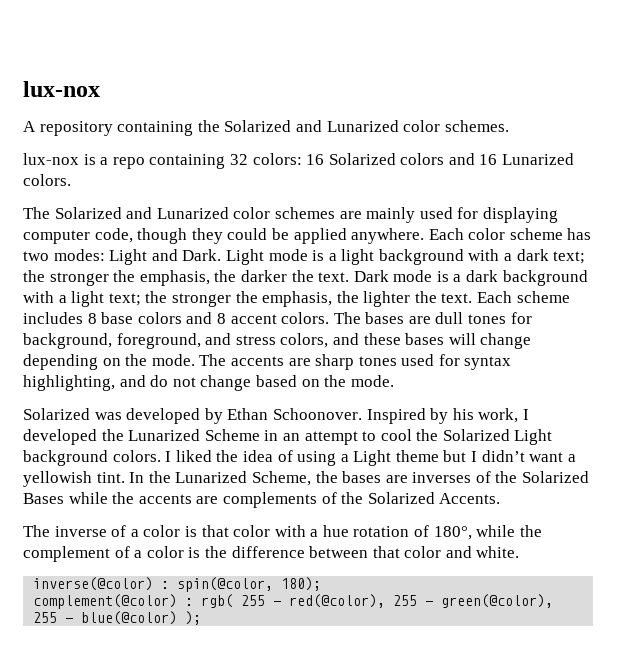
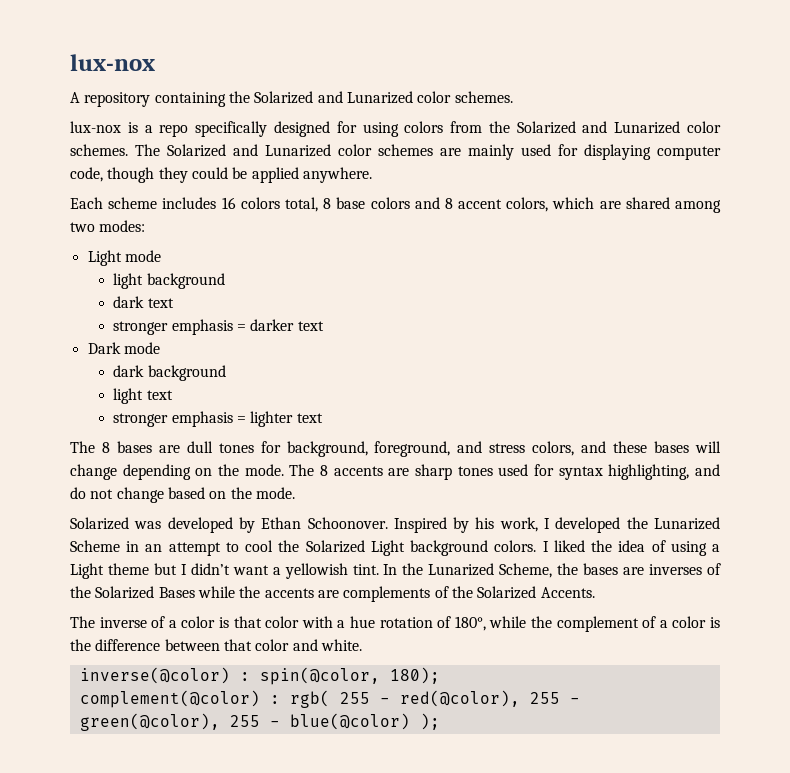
- lux-nox is a repo containing 32 colors: 16 Solarized colors and 16 Lunarized colors.
- The Solarized and Lunarized color schemes are mainly used for displaying computer code, though they could be applied anywhere. Each color scheme has two modes: Light and Dark. Light mode is a light background with a dark text; the stronger the emphasis, the darker the text. Dark mode is a dark background with a light text; the stronger the emphasis, the lighter the text. Each scheme includes 8 base colors and 8 accent colors. The bases are dull tones for background, foreground, and stress colors, and these bases will change depending on the mode.
+ lux-nox is a repo specifically designed for using colors from the Solarized and Lunarized color schemes. The Solarized and Lunarized color schemes are mainly used for displaying computer code, though they could be applied anywhere.
+ Each scheme includes 16 colors total, 8 base colors and 8 accent colors, which are shared among two modes:
+ Light mode
+ light background
+ dark text
+ stronger emphasis = darker text
+ Dark mode
+ dark background
+ light text
+ stronger emphasis = lighter text
+ The 8 bases are dull tones for background, foreground, and stress colors, and these bases will change depending on the mode.
- The accents are sharp tones used for syntax highlighting, and do not change based on the mode.
+ The 8 accents are sharp tones used for syntax highlighting, and do not change based on the mode.

